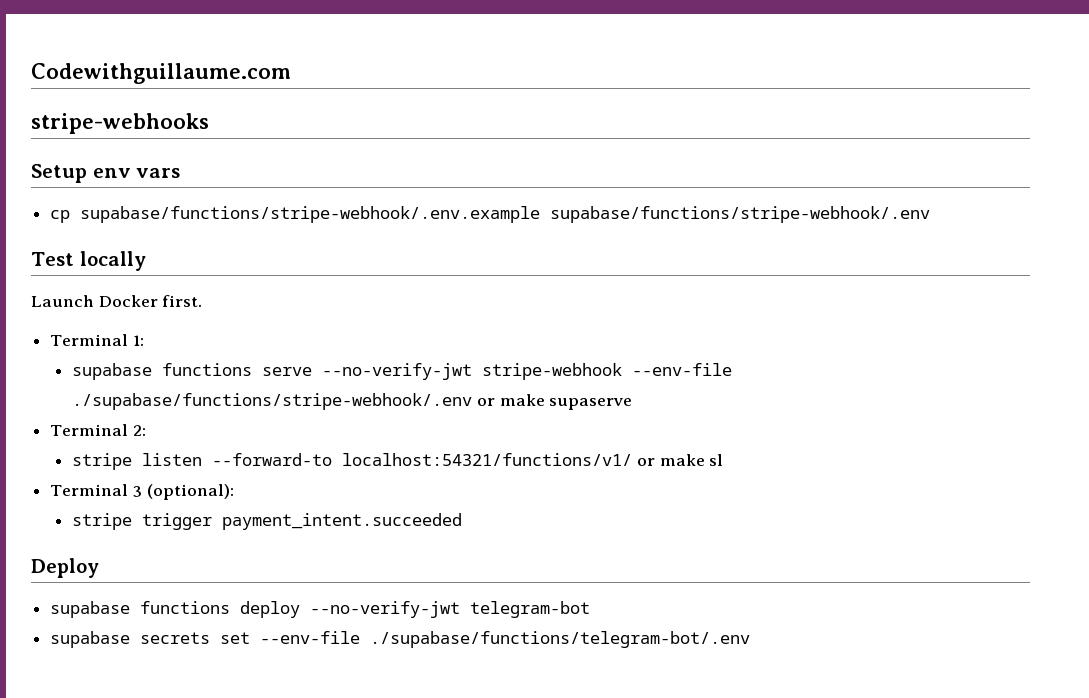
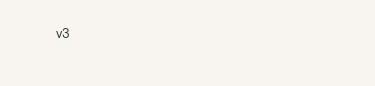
- Codewithguillaume.com
- stripe-webhooks
- Setup env vars
- cp supabase/functions/stripe-webhook/.env.example supabase/functions/stripe-webhook/.env
- Test locally
- Launch Docker first.
- Terminal 1:
- supabase functions serve --no-verify-jwt stripe-webhook --env-file ./supabase/functions/stripe-webhook/.env or make supaserve
- Terminal 2:
- stripe listen --forward-to localhost:54321/functions/v1/ or make sl
- Terminal 3 (optional):
- stripe trigger payment_intent.succeeded
- Deploy
- supabase functions deploy --no-verify-jwt telegram-bot
- supabase secrets set --env-file ./supabase/functions/telegram-bot/.env
+ v3

